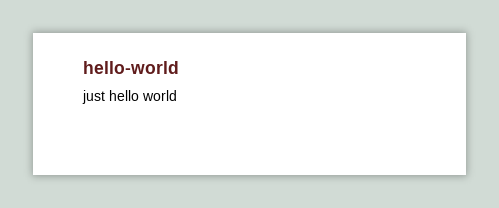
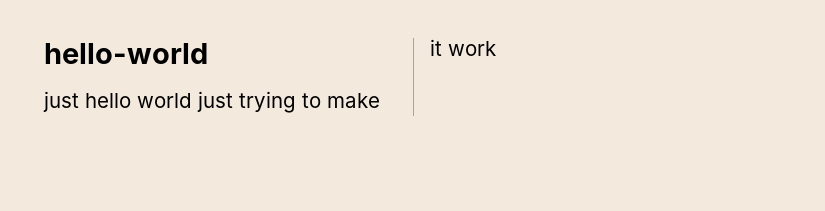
- just hello world
+ just hello world just trying to make it work

